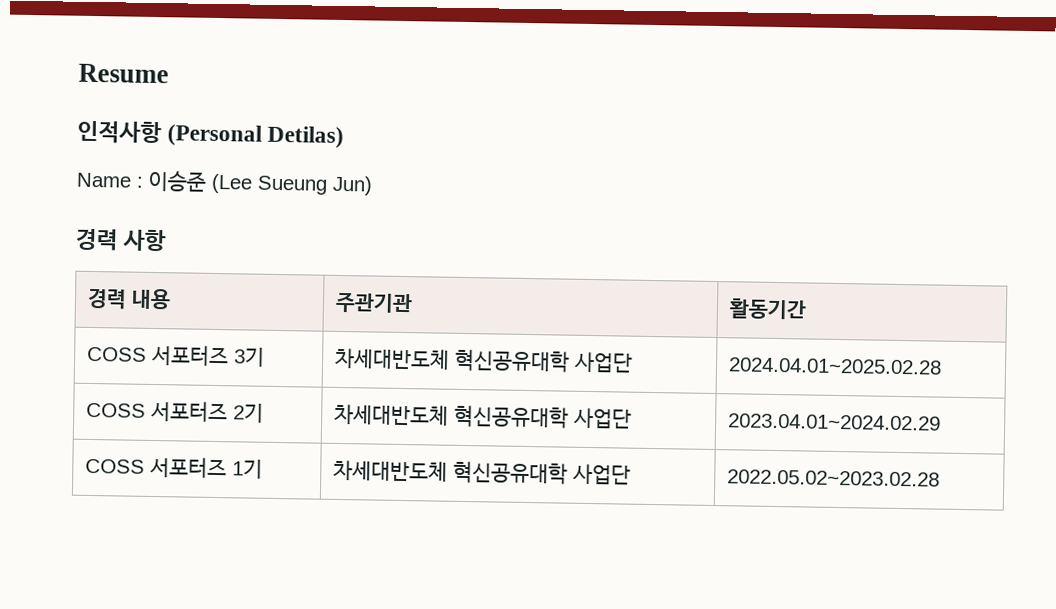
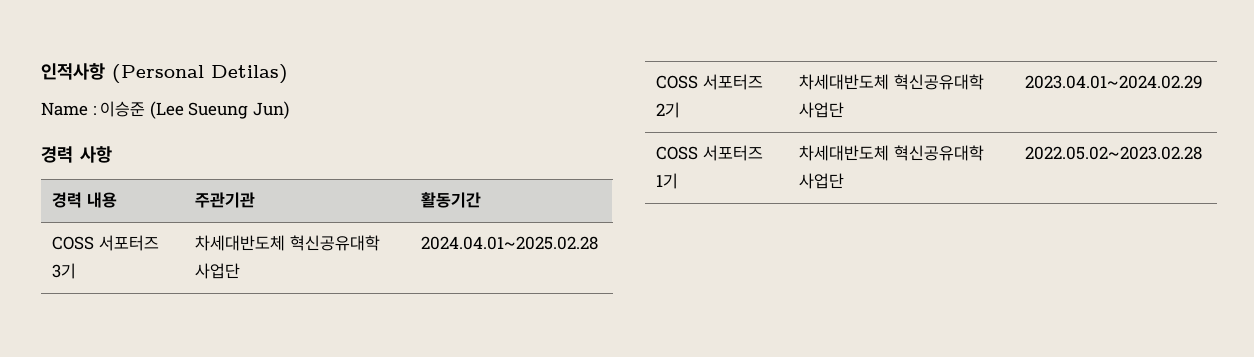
- Resume

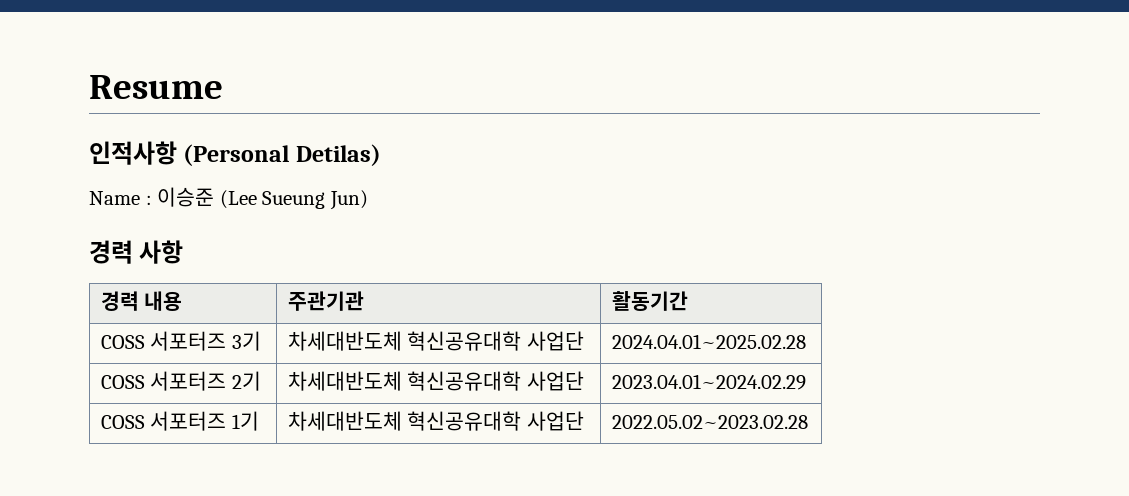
+ Resume

